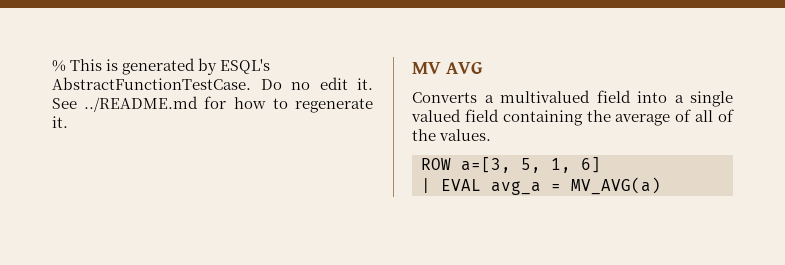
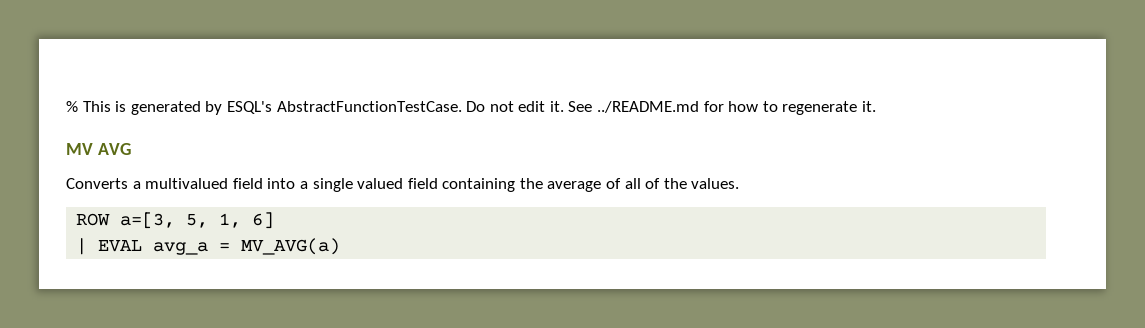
- Do no edit it.
+ Do not edit it.

